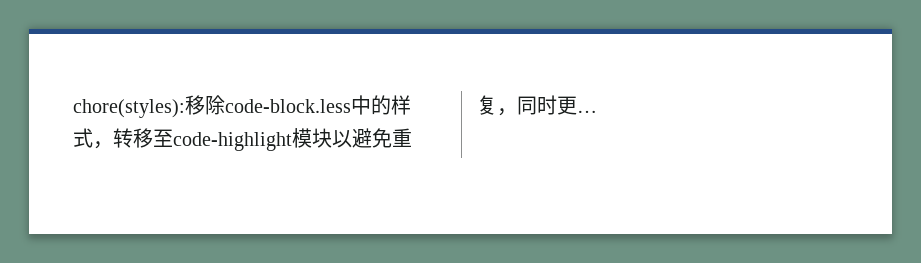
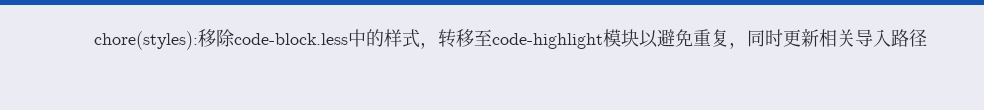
- chore(styles):移除code-block.less中的样式，转移至code-highlight模块以避免重复，同时更…
+ chore(styles):移除code-block.less中的样式，转移至code-highlight模块以避免重复，同时更新相关导入路径

